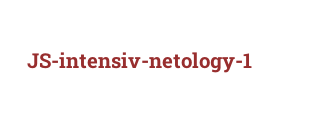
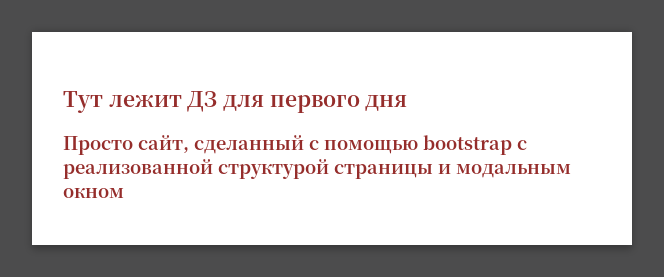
- JS-intensiv-netology-1
+ Тут лежит ДЗ для первого дня
+ Просто сайт, сделанный с помощью bootstrap с реализованной структурой страницы и модальным окном

